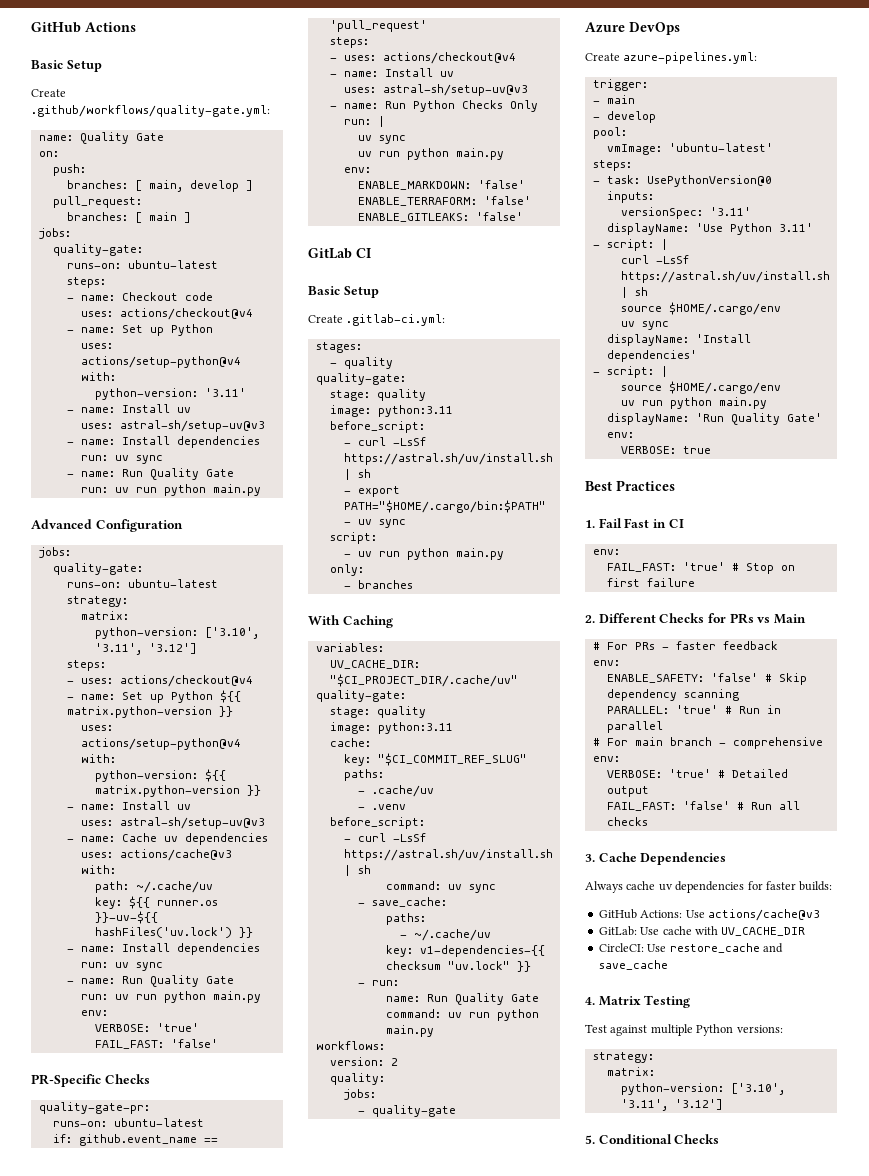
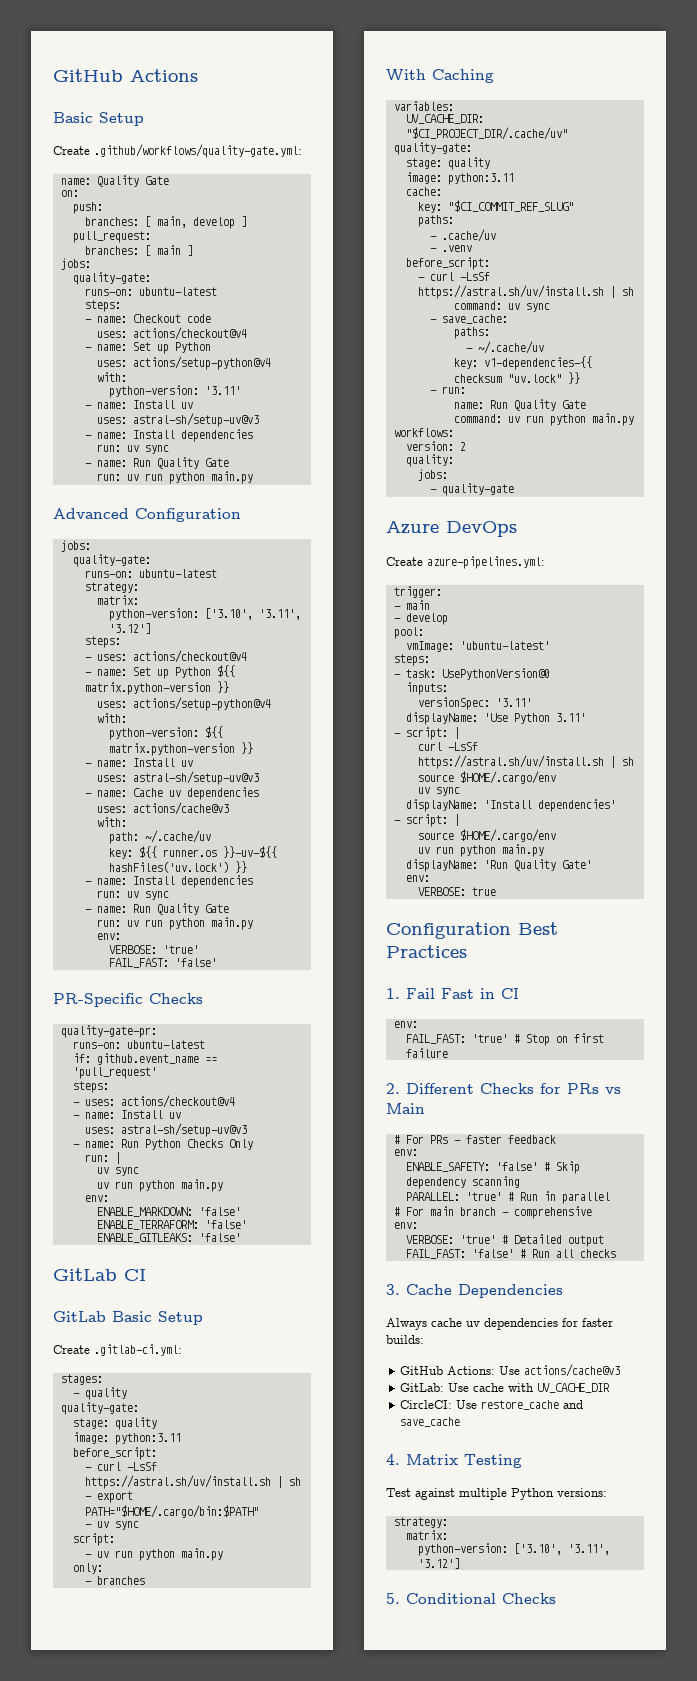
  GitLab CI
- Basic Setup
+ GitLab Basic Setup
- Best Practices
+ Configuration Best Practices

